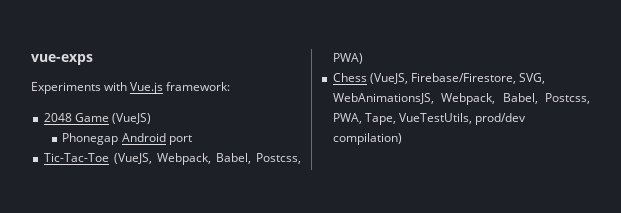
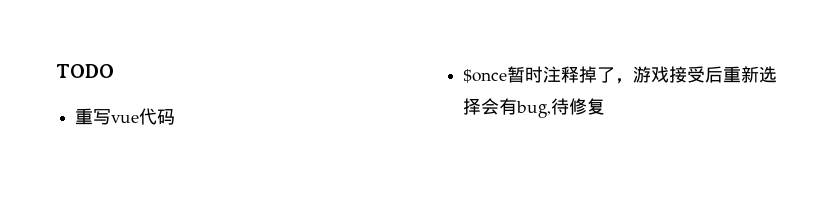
- vue-exps
- Experiments with Vue.js framework:
- 2048 Game (VueJS)
- Phonegap Android port
- Tic-Tac-Toe (VueJS, Webpack, Babel, Postcss, PWA)
- Chess (VueJS, Firebase/Firestore, SVG, WebAnimationsJS, Webpack, Babel, Postcss, PWA, Tape, VueTestUtils, prod/dev compilation)
+ TODO
+ 重写vue代码
+ $once暂时注释掉了，游戏接受后重新选择会有bug,待修复

